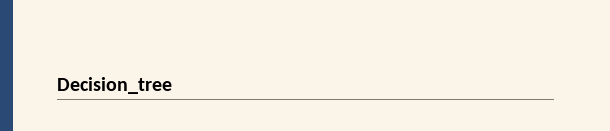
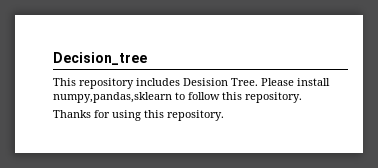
+ This repository includes Desision Tree. Please install numpy,pandas,sklearn to follow this repository.
+ Thanks for using this repository.

